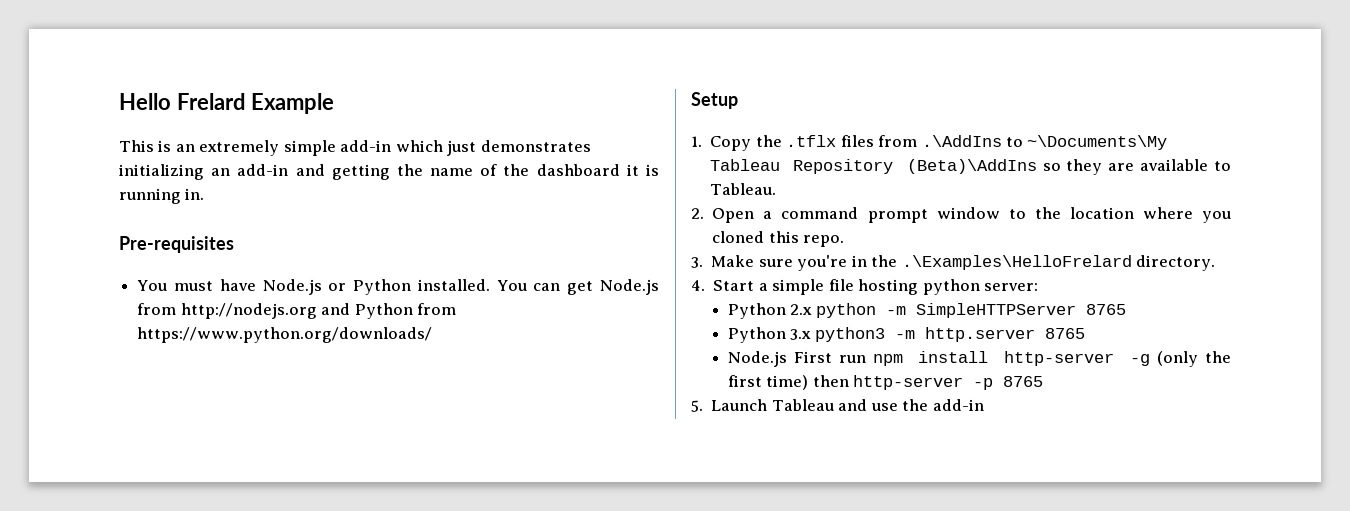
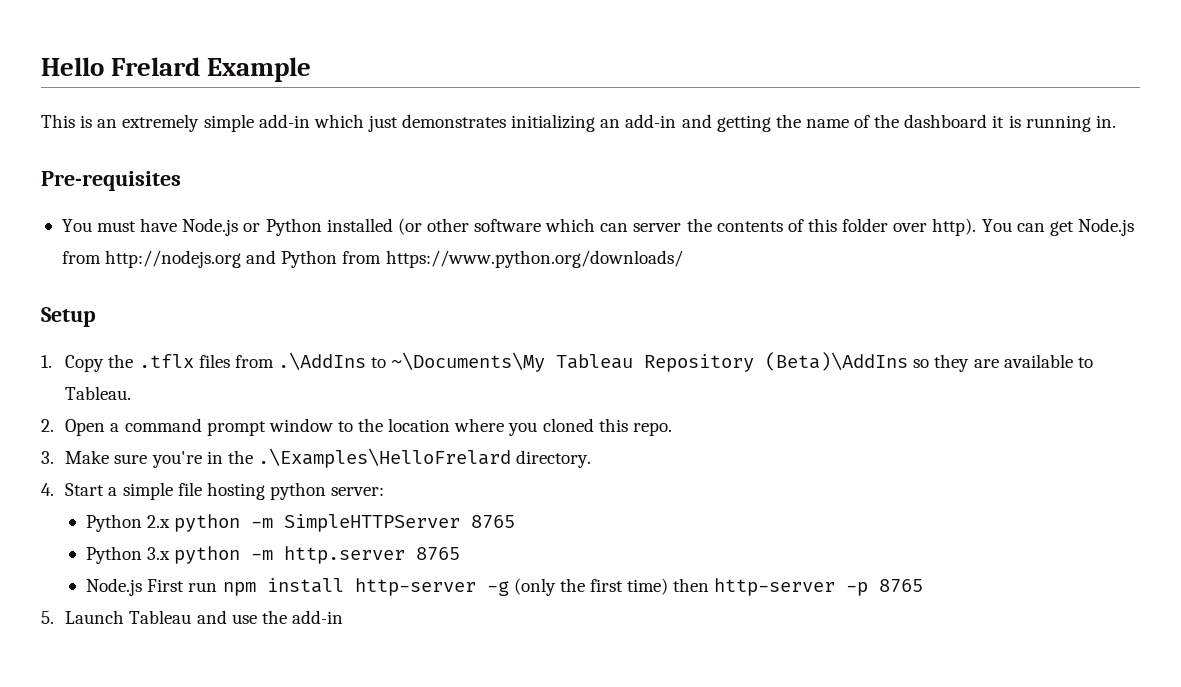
- You must have Node.js or Python installed.
+ You must have Node.js or Python installed (or other software which can server the contents of this folder over http).
- Python 3.x python3 -m http.server 8765
+ Python 3.x python -m http.server 8765

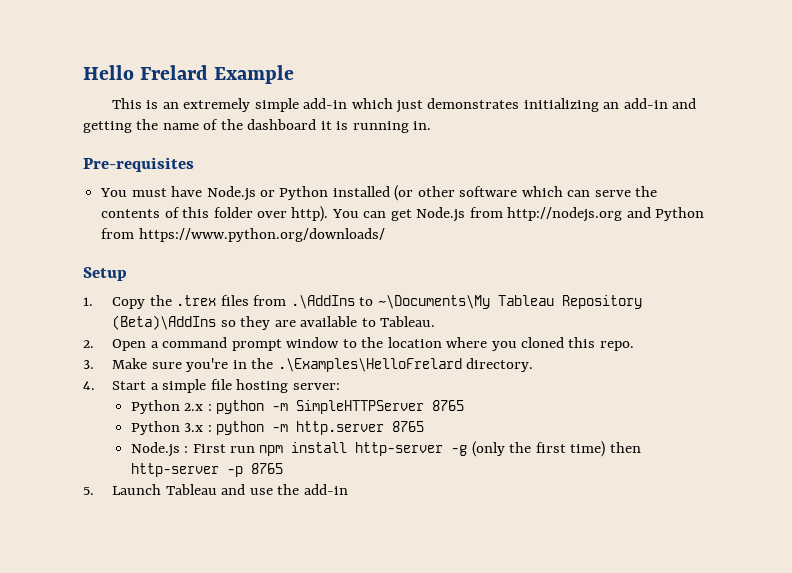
- You must have Node.js or Python installed (or other software which can server the contents of this folder over http).
+ You must have Node.js or Python installed (or other software which can serve the contents of this folder over http).
- 1. Copy the .tflx files from .\AddIns to ~\Documents\My Tableau Repository (Beta)\AddIns so they are available to Tableau.
+ 1. Copy the .trex files from .\AddIns to ~\Documents\My Tableau Repository (Beta)\AddIns so they are available to Tableau.
- 4. Start a simple file hosting python server:
+ 4. Start a simple file hosting server:
- Python 2.x python -m SimpleHTTPServer 8765
+ Python 2.x : python -m SimpleHTTPServer 8765
- Python 3.x python -m http.server 8765
+ Python 3.x : python -m http.server 8765
- Node.js First run npm install http-server -g (only the first time) then http-server -p 8765
+ Node.js : First run npm install http-server -g (only the first time) then http-server -p 8765

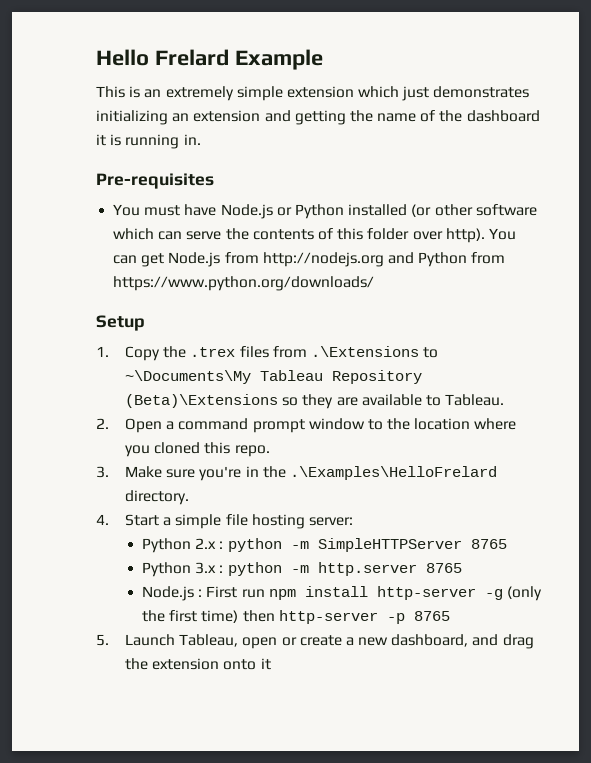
- This is an extremely simple add-in which just demonstrates initializing an add-in and getting the name of the dashboard it is running in.
+ This is an extremely simple extension which just demonstrates initializing an extension and getting the name of the dashboard it is running in.
- 1. Copy the .trex files from .\AddIns to ~\Documents\My Tableau Repository (Beta)\AddIns so they are available to Tableau.
+ 1. Copy the .trex files from .\Extensions to ~\Documents\My Tableau Repository (Beta)\Extensions so they are available to Tableau.
- 5. Launch Tableau and use the add-in
+ 5. Launch Tableau, open or create a new dashboard, and drag the extension onto it

